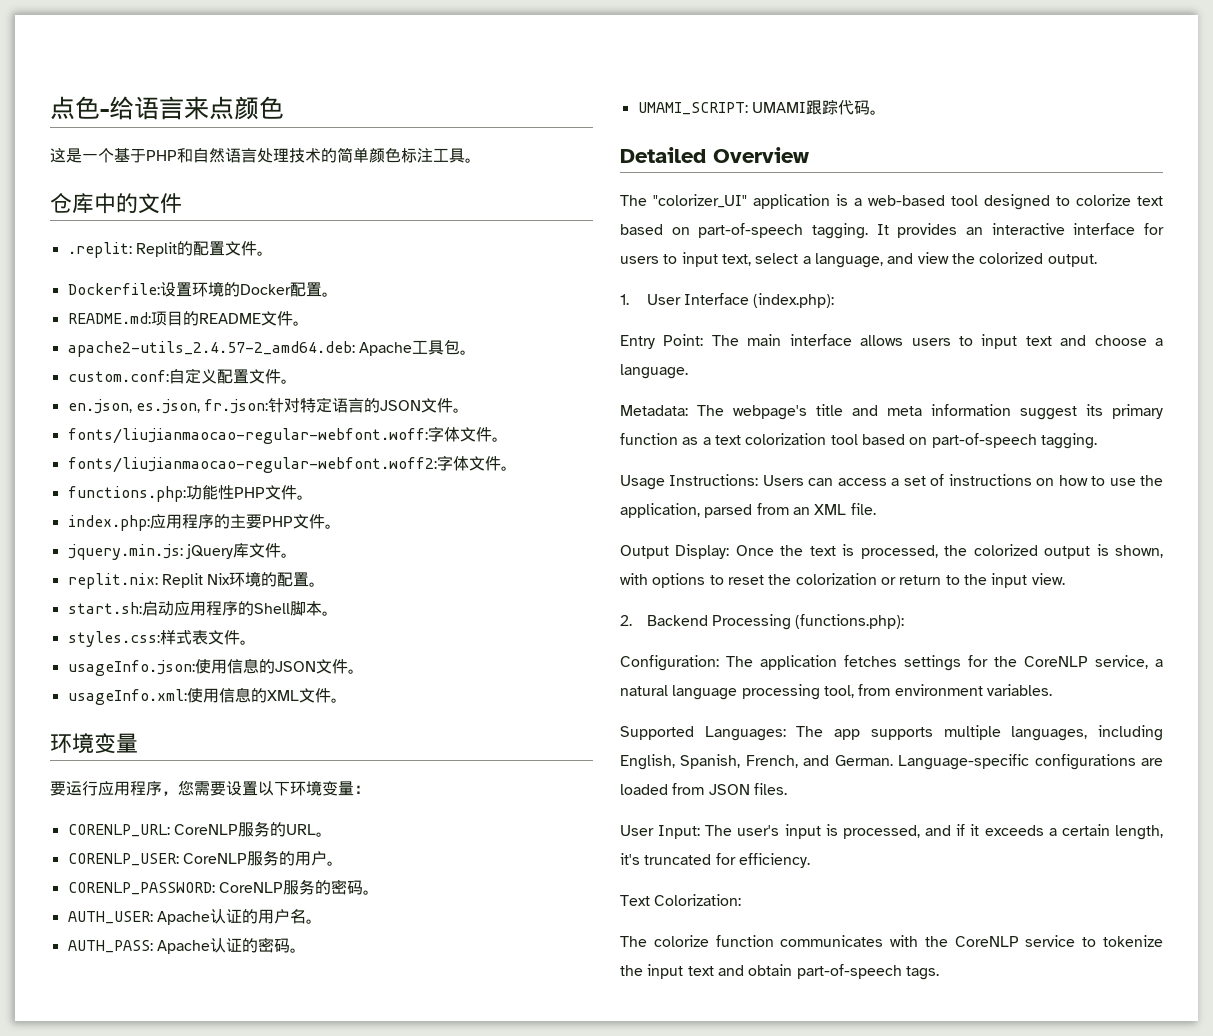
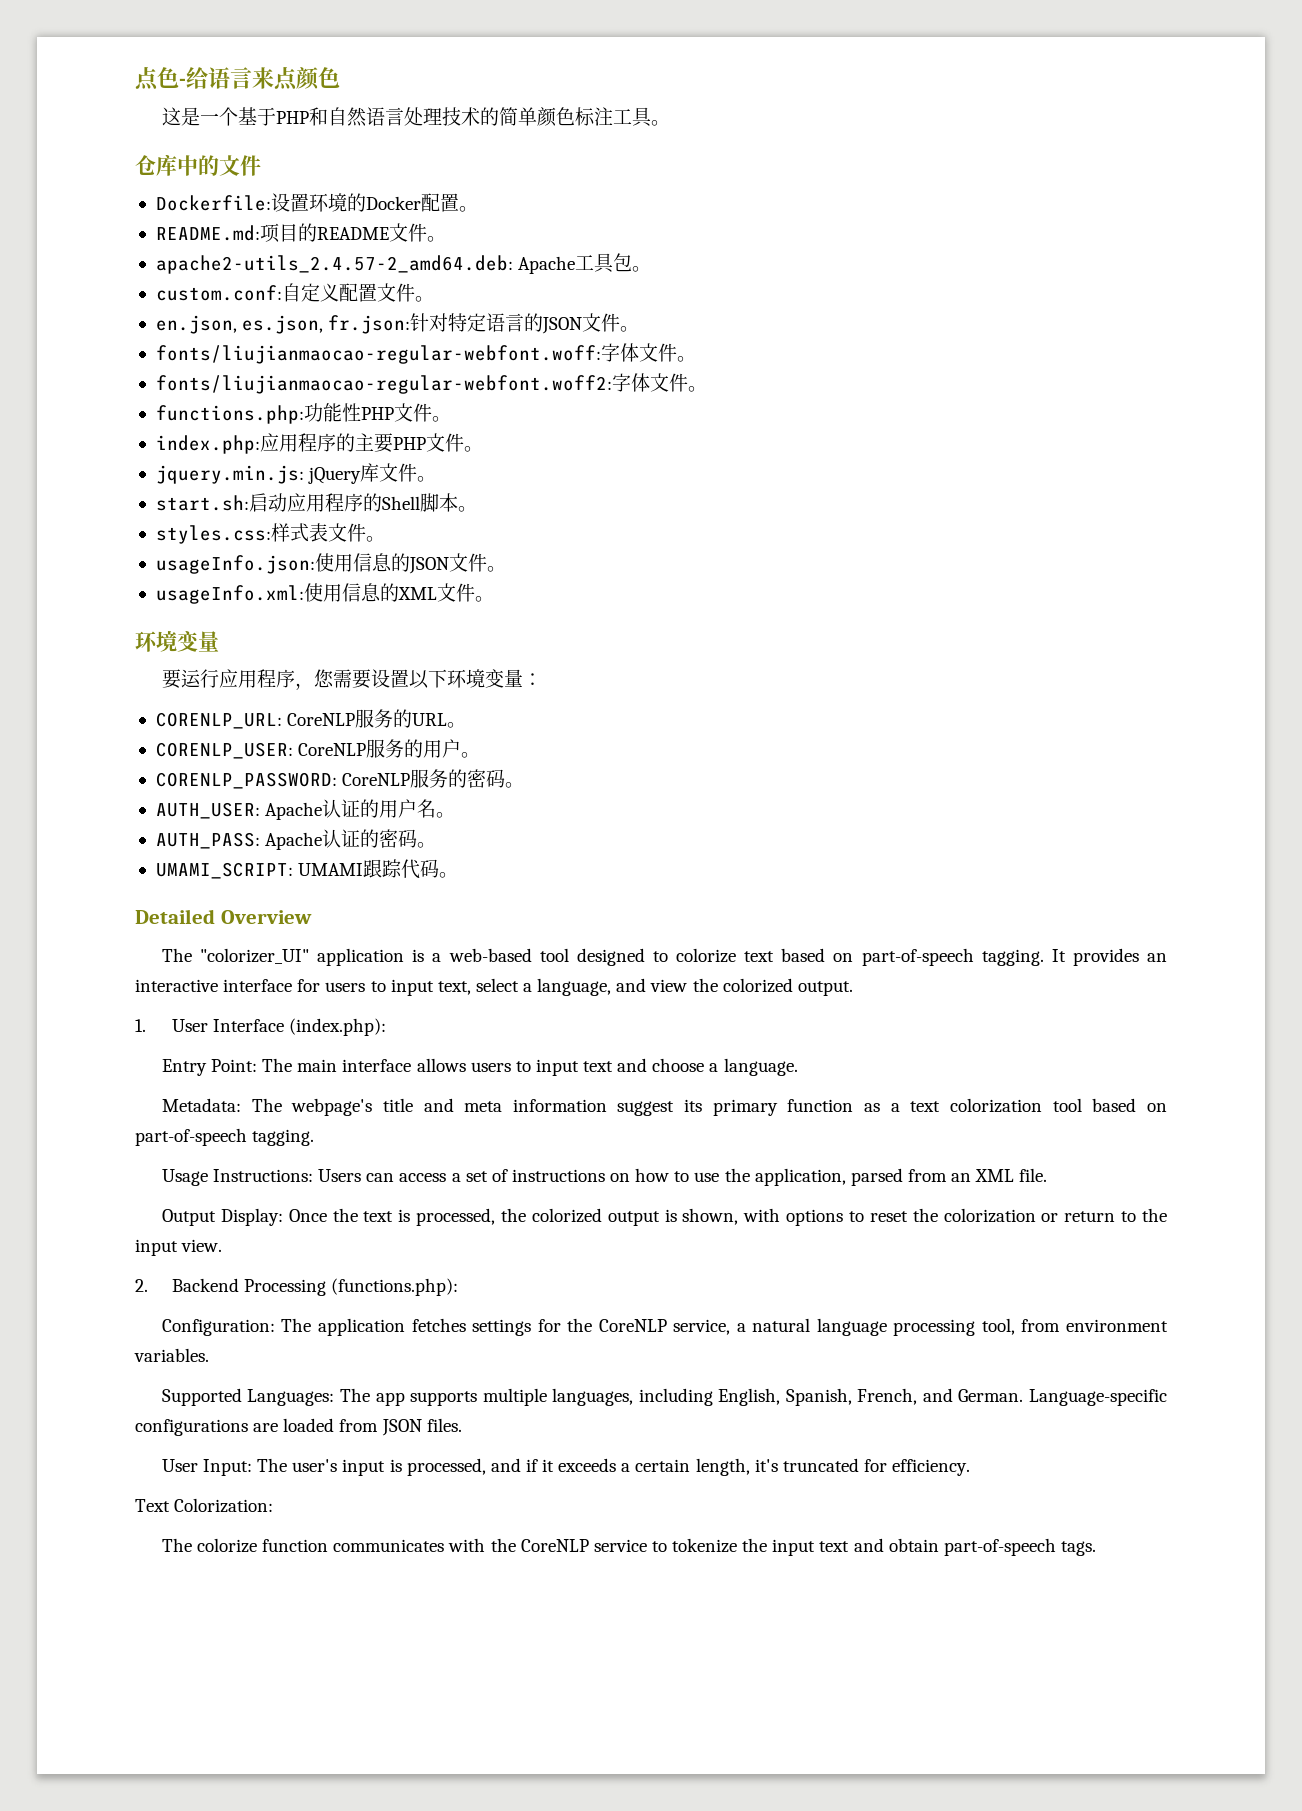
- .replit: Replit的配置文件。
- replit.nix: Replit Nix环境的配置。

